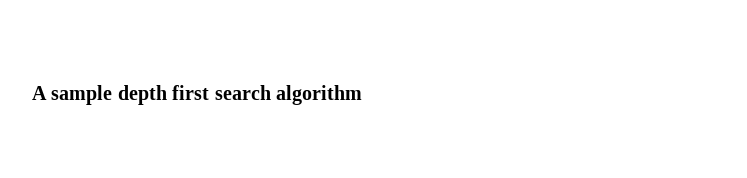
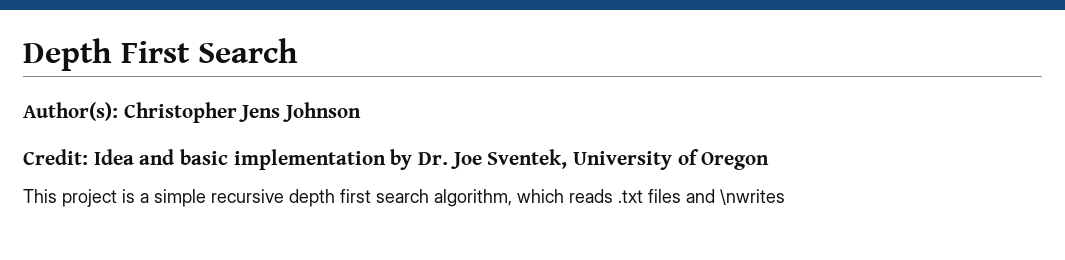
- A sample depth first search algorithm
+ Depth First Search
+ Author(s): Christopher Jens Johnson
+ Credit: Idea and basic implementation by Dr. Joe Sventek, University of Oregon
+ This project is a simple recursive depth first search algorithm, which reads .txt files and \nwrites

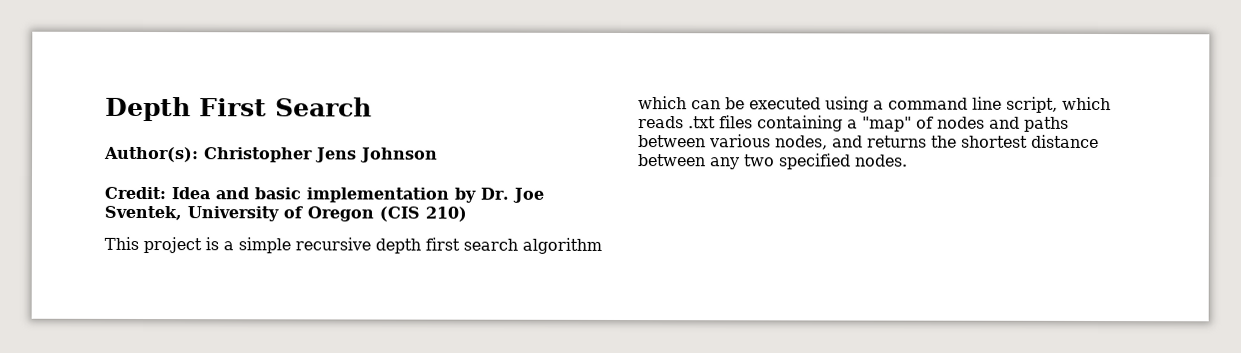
- Credit: Idea and basic implementation by Dr. Joe Sventek, University of Oregon
+ Credit: Idea and basic implementation by Dr. Joe Sventek, University of Oregon (CIS 210)
- This project is a simple recursive depth first search algorithm, which reads .txt files and \nwrites
+ This project is a simple recursive depth first search algorithm which can be executed using a command line script, which reads .txt files containing a "map" of nodes and paths between various nodes, and returns the shortest distance between any two specified nodes.

